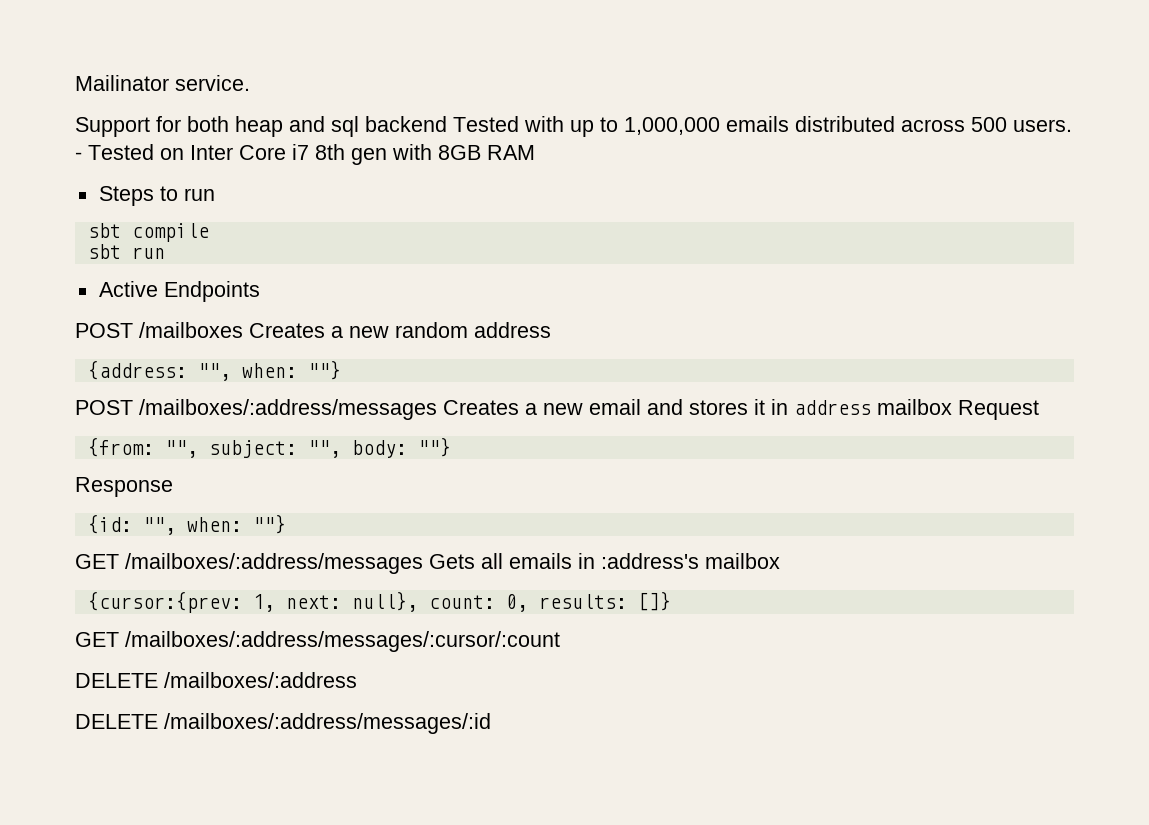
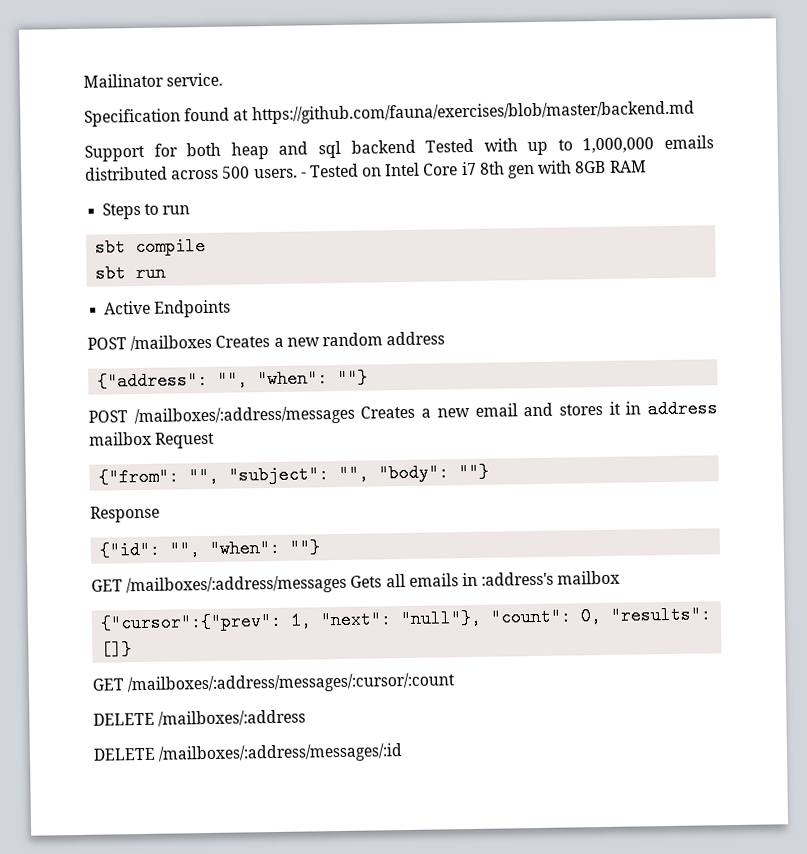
+ Specification found at https://github.com/fauna/exercises/blob/master/backend.md
- - Tested on Inter Core i7 8th gen with 8GB RAM
+ - Tested on Intel Core i7 8th gen with 8GB RAM
- {address: "", when: ""}
+ {"address": "", "when": ""}
- {from: "", subject: "", body: ""}
+ {"from": "", "subject": "", "body": ""}
- {id: "", when: ""}
+ {"id": "", "when": ""}
- {cursor:{prev: 1, next: null}, count: 0, results: []}
+ {"cursor":{"prev": 1, "next": "null"}, "count": 0, "results": []}

